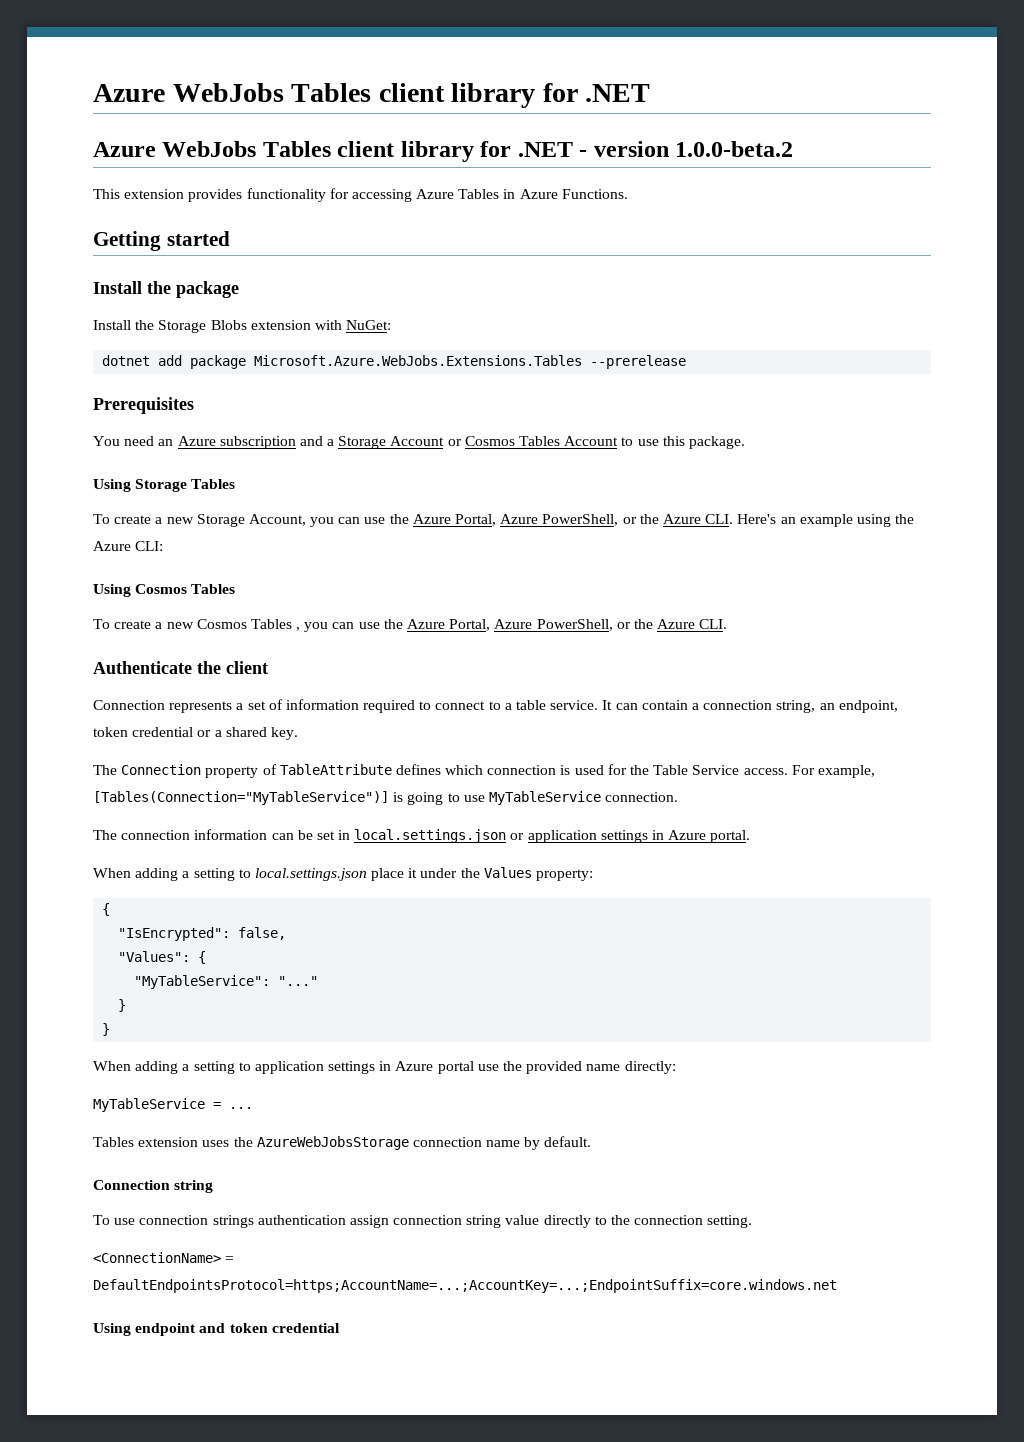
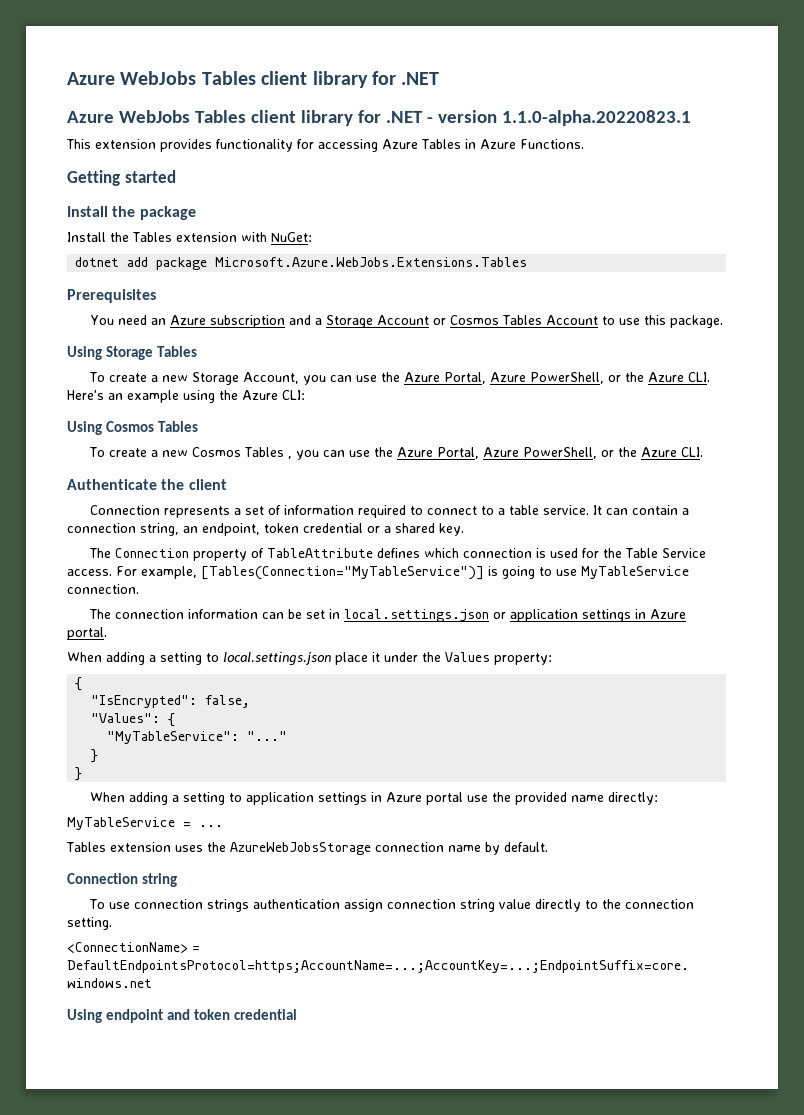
- Azure WebJobs Tables client library for .NET - version 1.0.0-beta.2
+ Azure WebJobs Tables client library for .NET - version 1.1.0-alpha.20220823.1
- Install the Storage Blobs extension with NuGet:
+ Install the Tables extension with NuGet:
- dotnet add package Microsoft.Azure.WebJobs.Extensions.Tables --prerelease
+ dotnet add package Microsoft.Azure.WebJobs.Extensions.Tables

